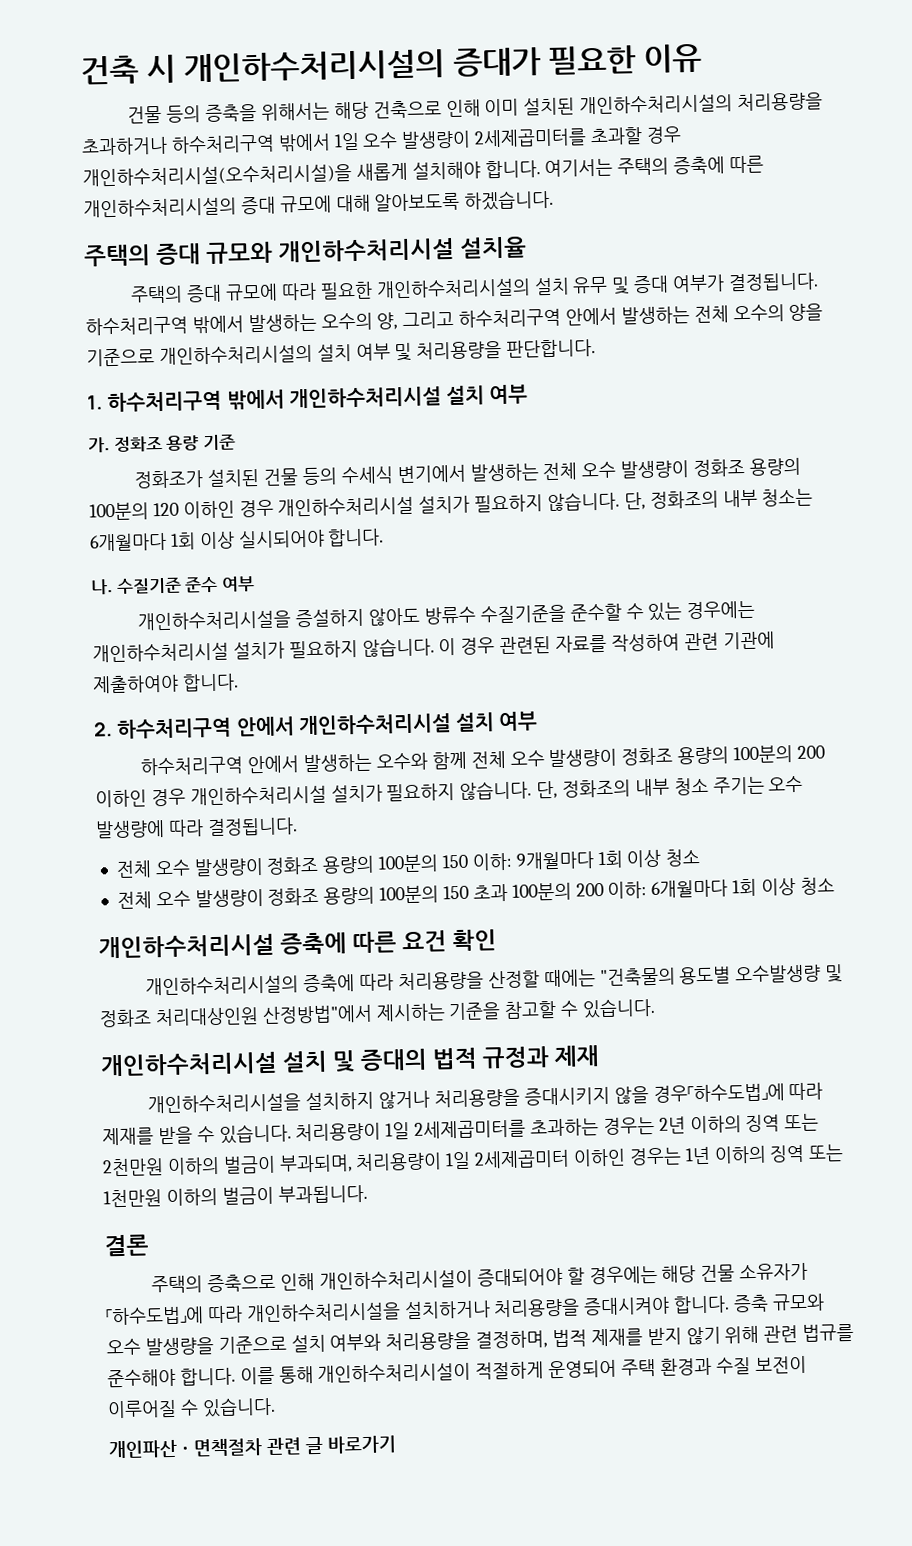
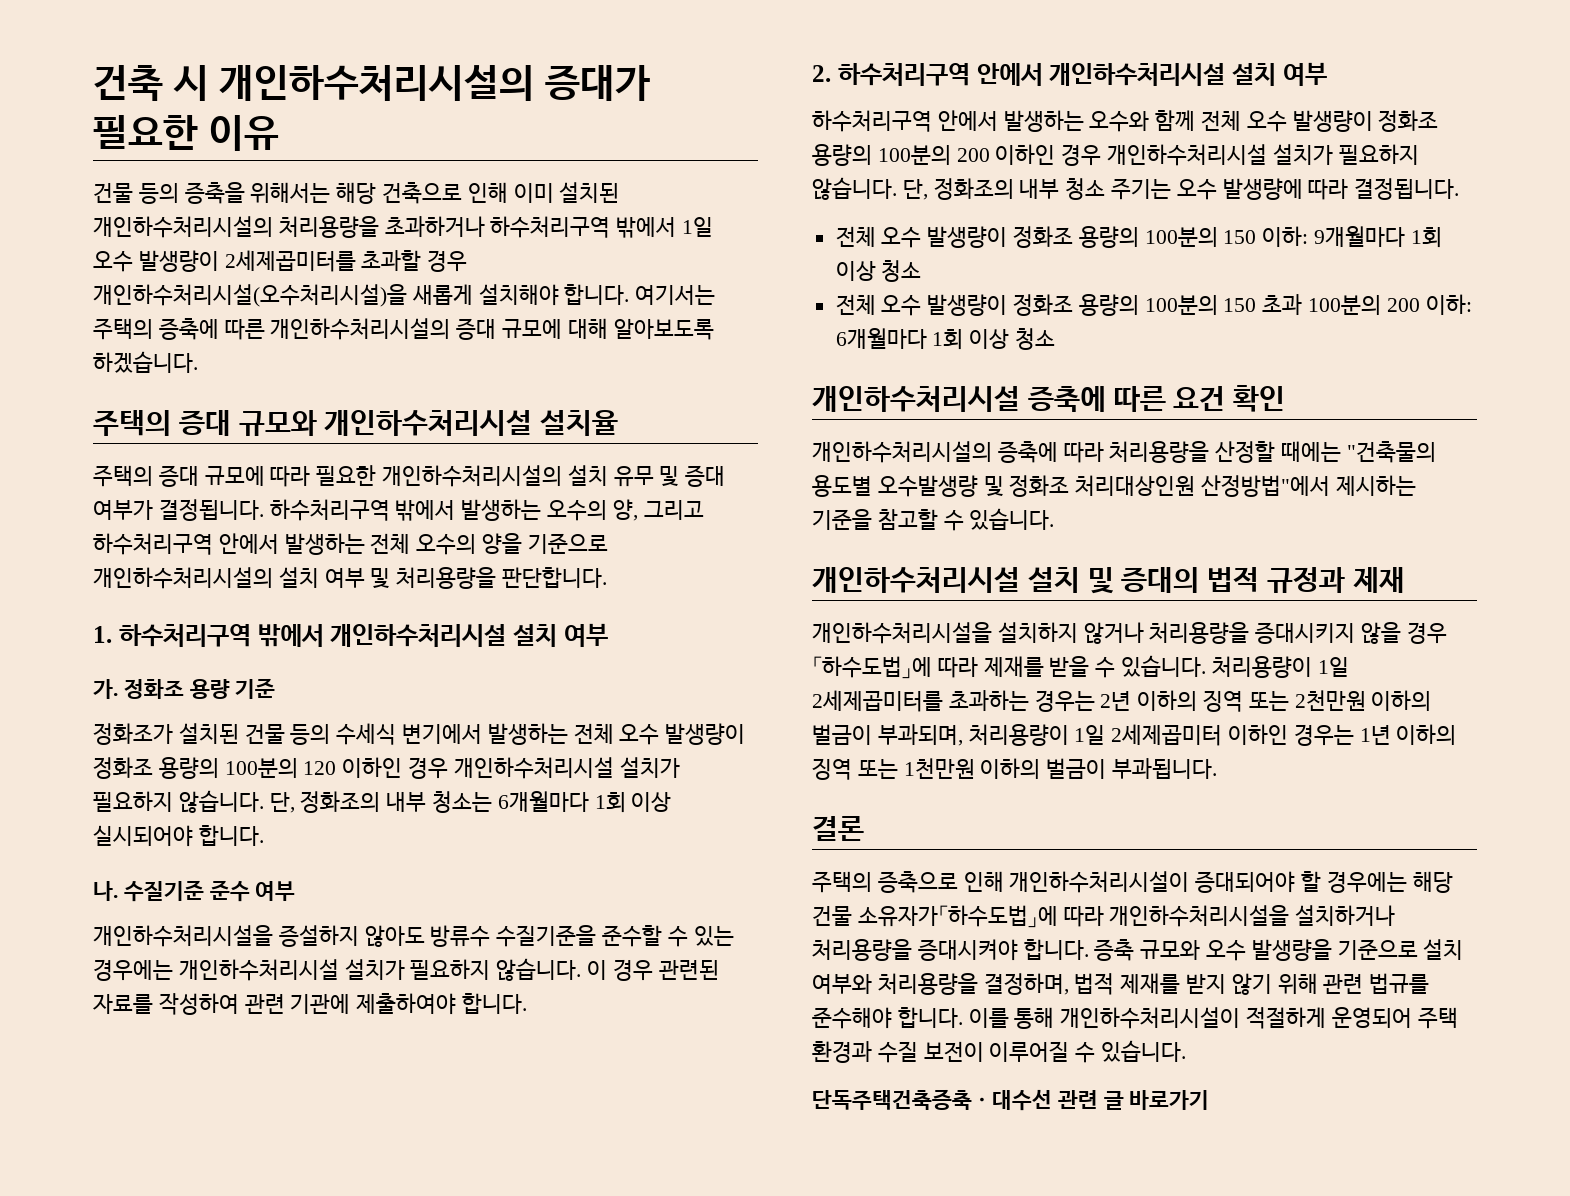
- 개인파산ㆍ면책절차 관련 글 바로가기
+ 단독주택건축증축ㆍ대수선 관련 글 바로가기

